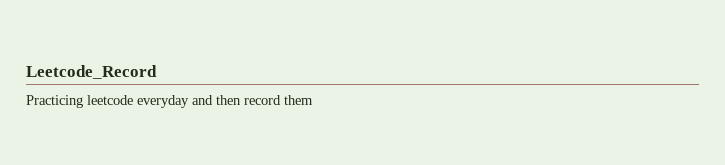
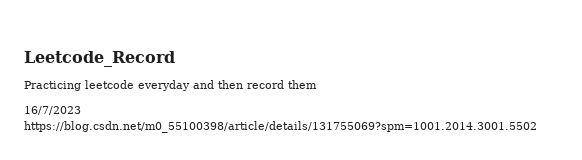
+ 16/7/2023 https://blog.csdn.net/m0_55100398/article/details/131755069?spm=1001.2014.3001.5502

